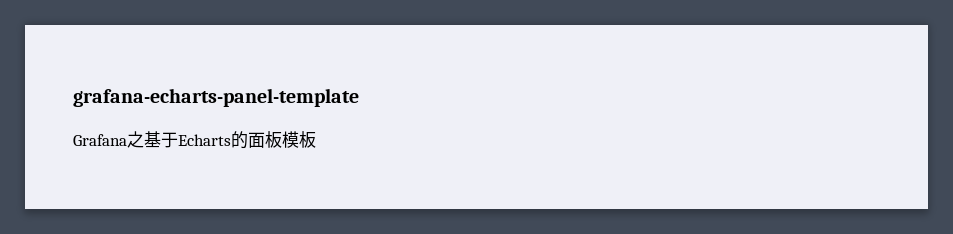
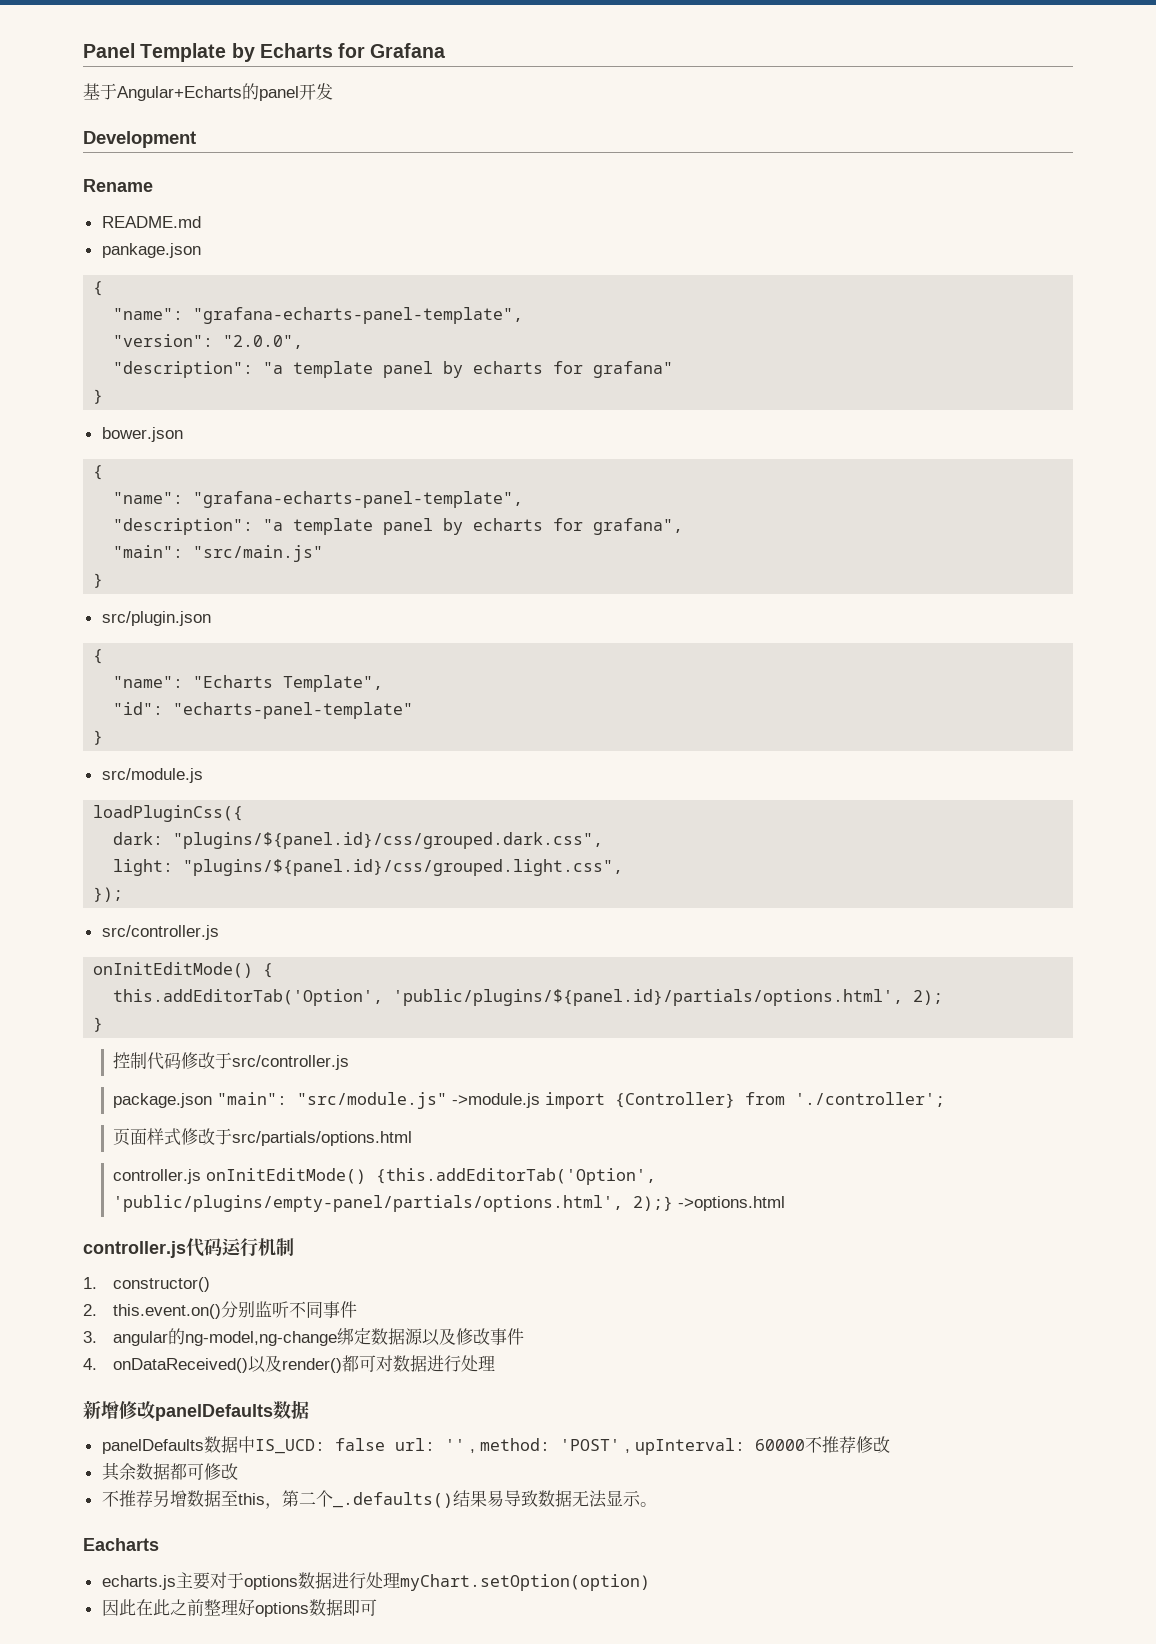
- grafana-echarts-panel-template
- Grafana之基于Echarts的面板模板
+ Panel Template by Echarts for Grafana
+ 基于Angular+Echarts的panel开发
+ Development
+ Rename
+ README.md
+ pankage.json
+ {
+ "name": "grafana-echarts-panel-template",
+ "version": "2.0.0",
+ "description": "a template panel by echarts for grafana"
+ }
+ bower.json
+ {
+ "name": "grafana-echarts-panel-template",
+ "description": "a template panel by echarts for grafana",
+ "main": "src/main.js"
+ }
+ src/plugin.json
+ {
+ "name": "Echarts Template",
+ "id": "echarts-panel-template"
+ }
+ src/module.js
+ loadPluginCss({
+ dark: "plugins/${panel.id}/css/grouped.dark.css",
+ light: "plugins/${panel.id}/css/grouped.light.css",
+ });
+ src/controller.js
+ onInitEditMode() {
+ this.addEditorTab('Option', 'public/plugins/${panel.id}/partials/options.html', 2);
+ }
+ 控制代码修改于src/controller.js
+ package.json "main": "src/module.js" ->module.js import {Controller} from './controller';
+ 页面样式修改于src/partials/options.html
+ controller.js onInitEditMode() {this.addEditorTab('Option', 'public/plugins/empty-panel/partials/options.html', 2);} ->options.html
+ controller.js代码运行机制
+ 1. constructor()
+ 2. this.event.on()分别监听不同事件
+ 3. angular的ng-model,ng-change绑定数据源以及修改事件
+ 4. onDataReceived()以及render()都可对数据进行处理
+ 新增修改panelDefaults数据
+ panelDefaults数据中IS_UCD: false url: '' , method: 'POST' , upInterval: 60000不推荐修改
+ 其余数据都可修改
+ 不推荐另增数据至this，第二个_.defaults()结果易导致数据无法显示。
+ Eacharts
+ echarts.js主要对于options数据进行处理myChart.setOption(option)
+ 因此在此之前整理好options数据即可

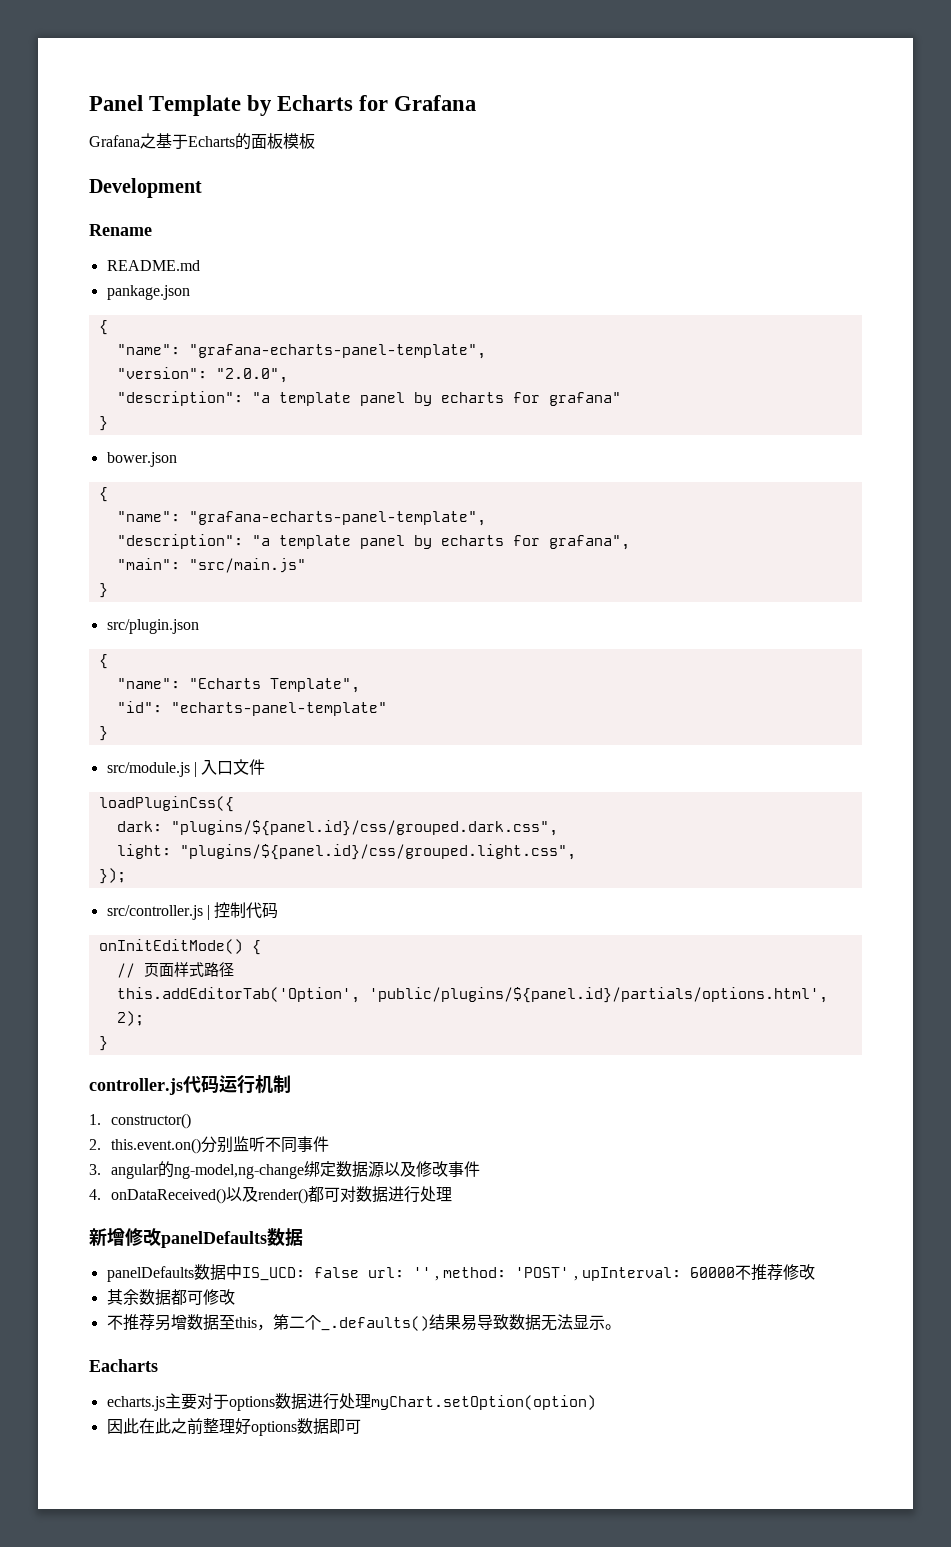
- 基于Angular+Echarts的panel开发
+ Grafana之基于Echarts的面板模板
- src/module.js
+ src/module.js | 入口文件
  });
- src/controller.js
+ src/controller.js | 控制代码
+ // 页面样式路径
- 控制代码修改于src/controller.js
- package.json "main": "src/module.js" ->module.js import {Controller} from './controller';
- 页面样式修改于src/partials/options.html
- controller.js onInitEditMode() {this.addEditorTab('Option', 'public/plugins/empty-panel/partials/options.html', 2);} ->options.html

